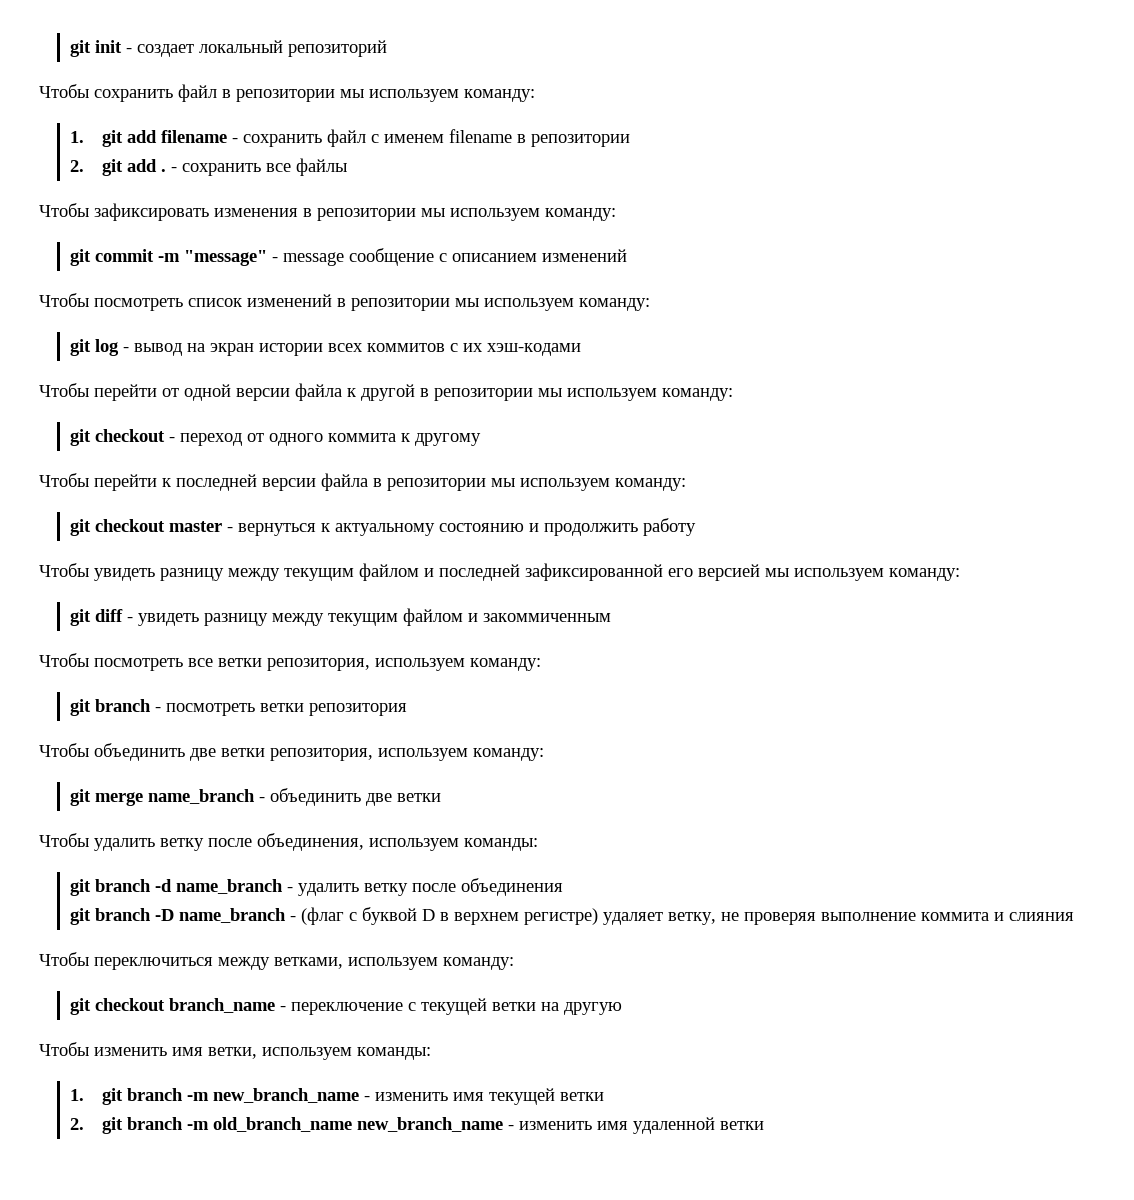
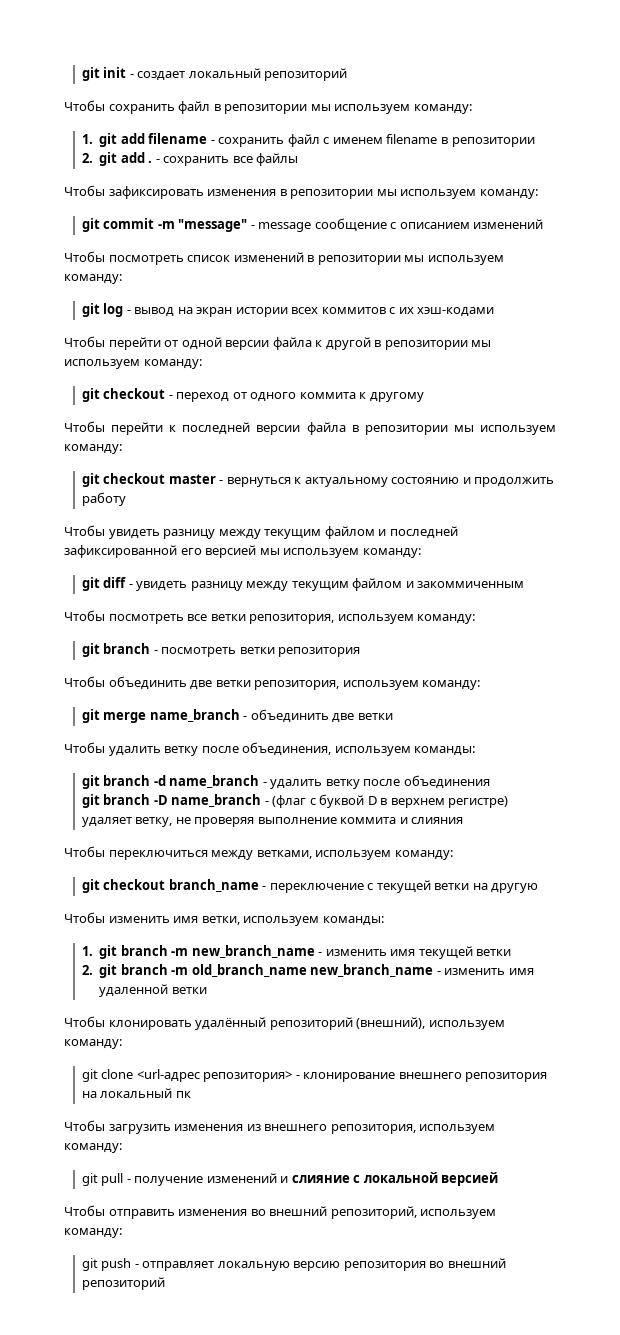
+ Чтобы клонировать удалённый репозиторий (внешний), используем команду:
+ git clone <url-адрес репозитория> - клонирование внешнего репозитория на локальный пк
+ Чтобы загрузить изменения из внешнего репозитория, используем команду:
+ git pull - получение изменений и слияние с локальной версией
+ Чтобы отправить изменения во внешний репозиторий, используем команду:
+ git push - отправляет локальную версию репозитория во внешний репозиторий

